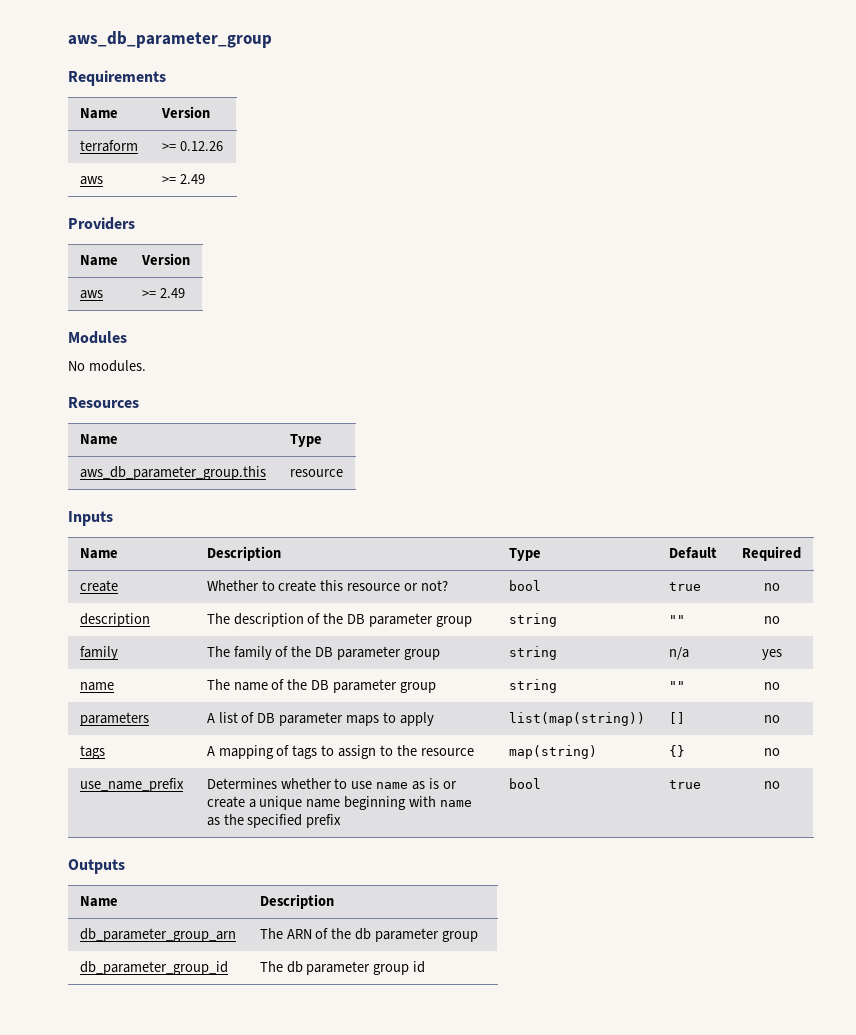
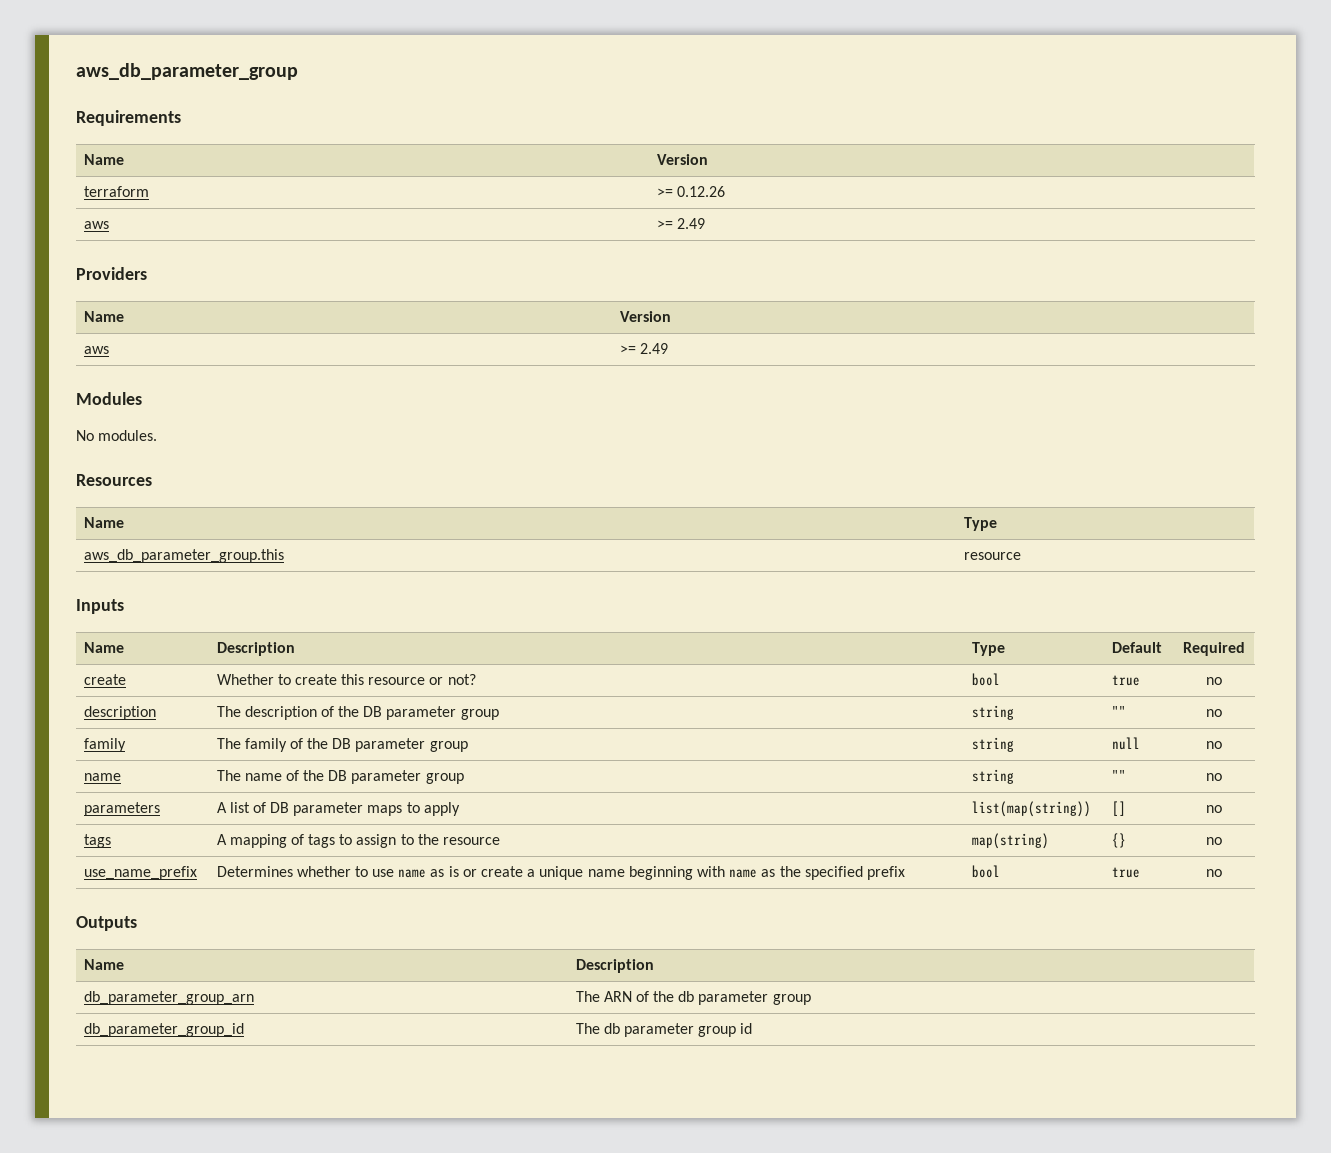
- family | The family of the DB parameter group | string | n/a | yes
+ family | The family of the DB parameter group | string | null | no

